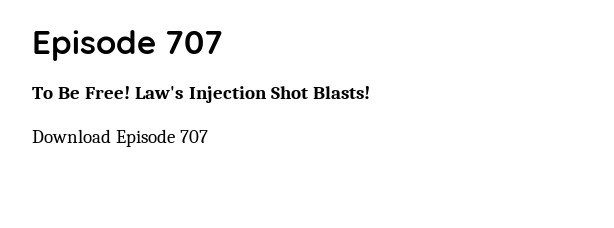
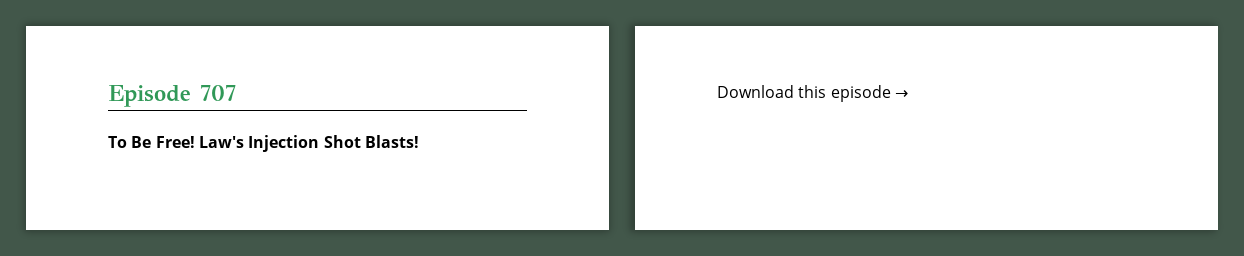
- Download Episode 707
+ Download this episode →

